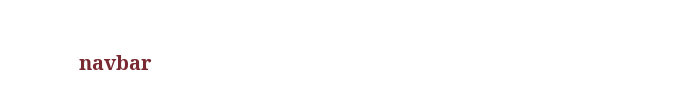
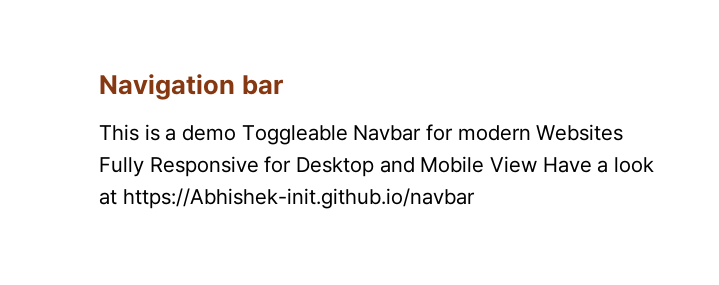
- navbar
+ Navigation bar
+ This is a demo Toggleable Navbar for modern Websites Fully Responsive for Desktop and Mobile View Have a look at https://Abhishek-init.github.io/navbar

